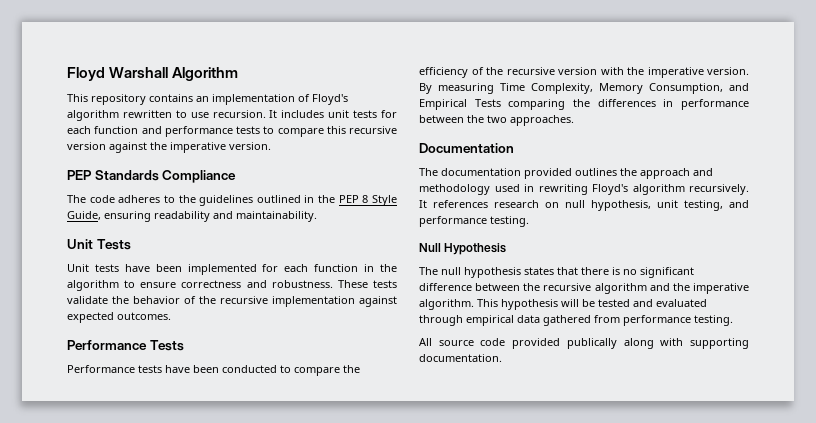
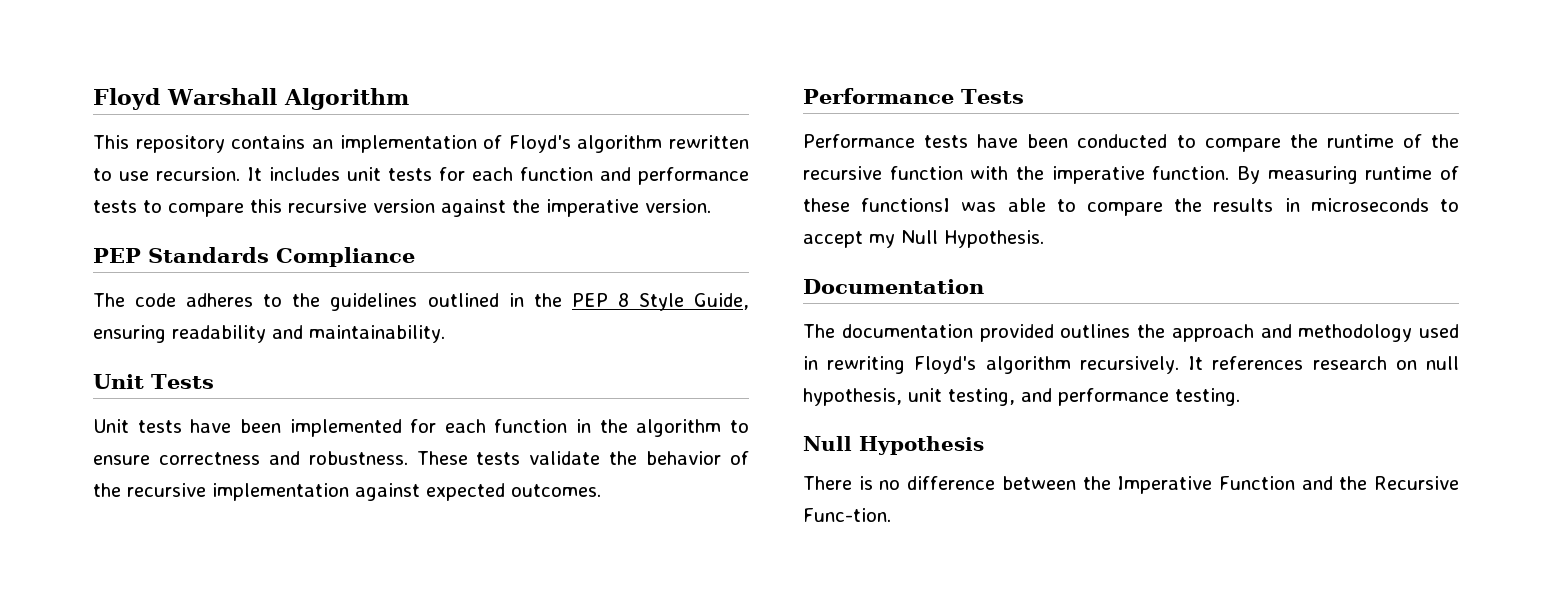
- Performance tests have been conducted to compare the efficiency of the recursive version with the imperative version.
+ Performance tests have been conducted to compare the runtime of the recursive function with the imperative function.
- By measuring Time Complexity, Memory Consumption, and Empirical Tests comparing the differences in performance between the two approaches.
+ By measuring runtime of these functionsI was able to compare the results in microseconds to accept my Null Hypothesis.
- The null hypothesis states that there is no significant difference between the recursive algorithm and the imperative algorithm. This hypothesis will be tested and evaluated through empirical data gathered from performance testing.
- All source code provided publically along with supporting documentation.
+ There is no difference between the Imperative Function and the Recursive Func-tion.

